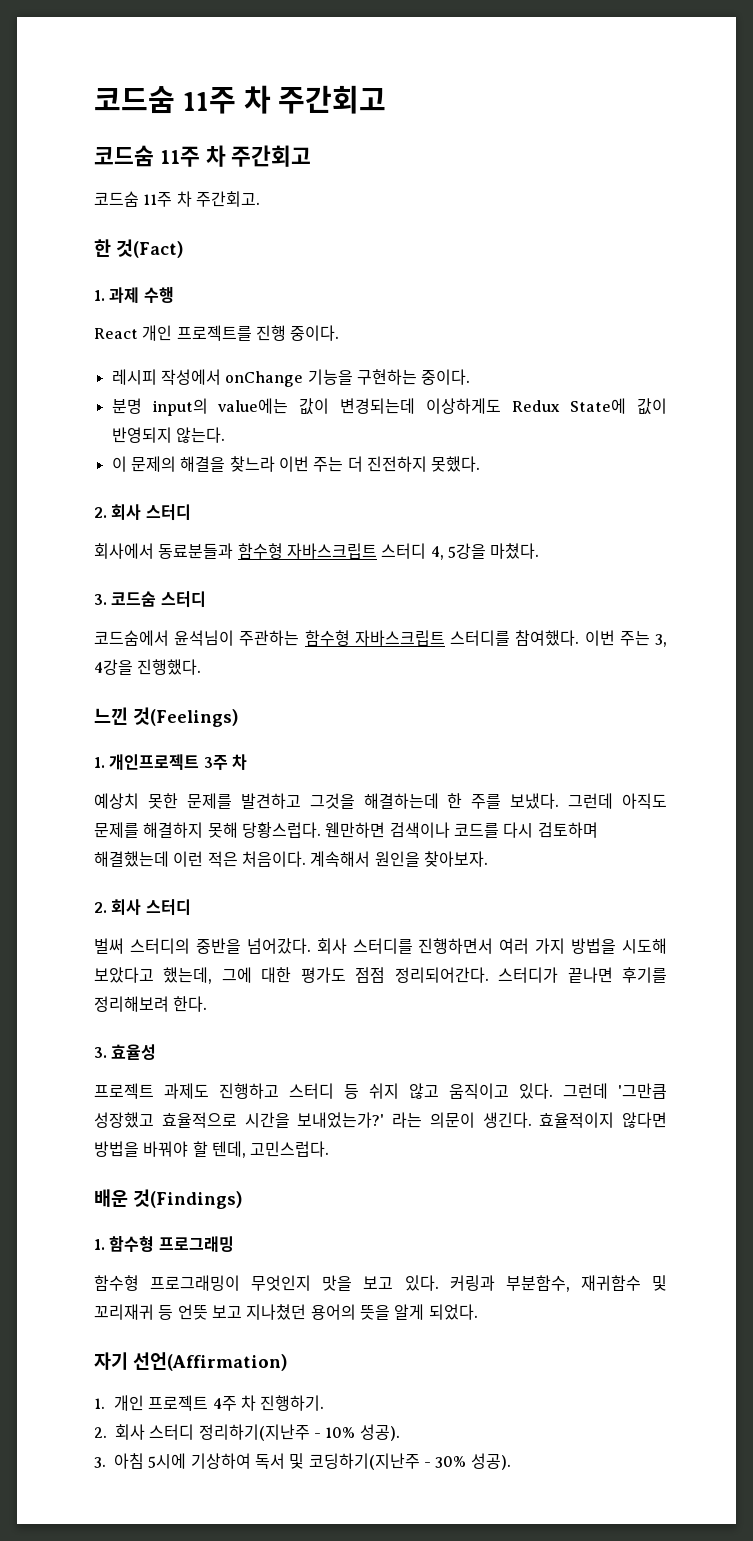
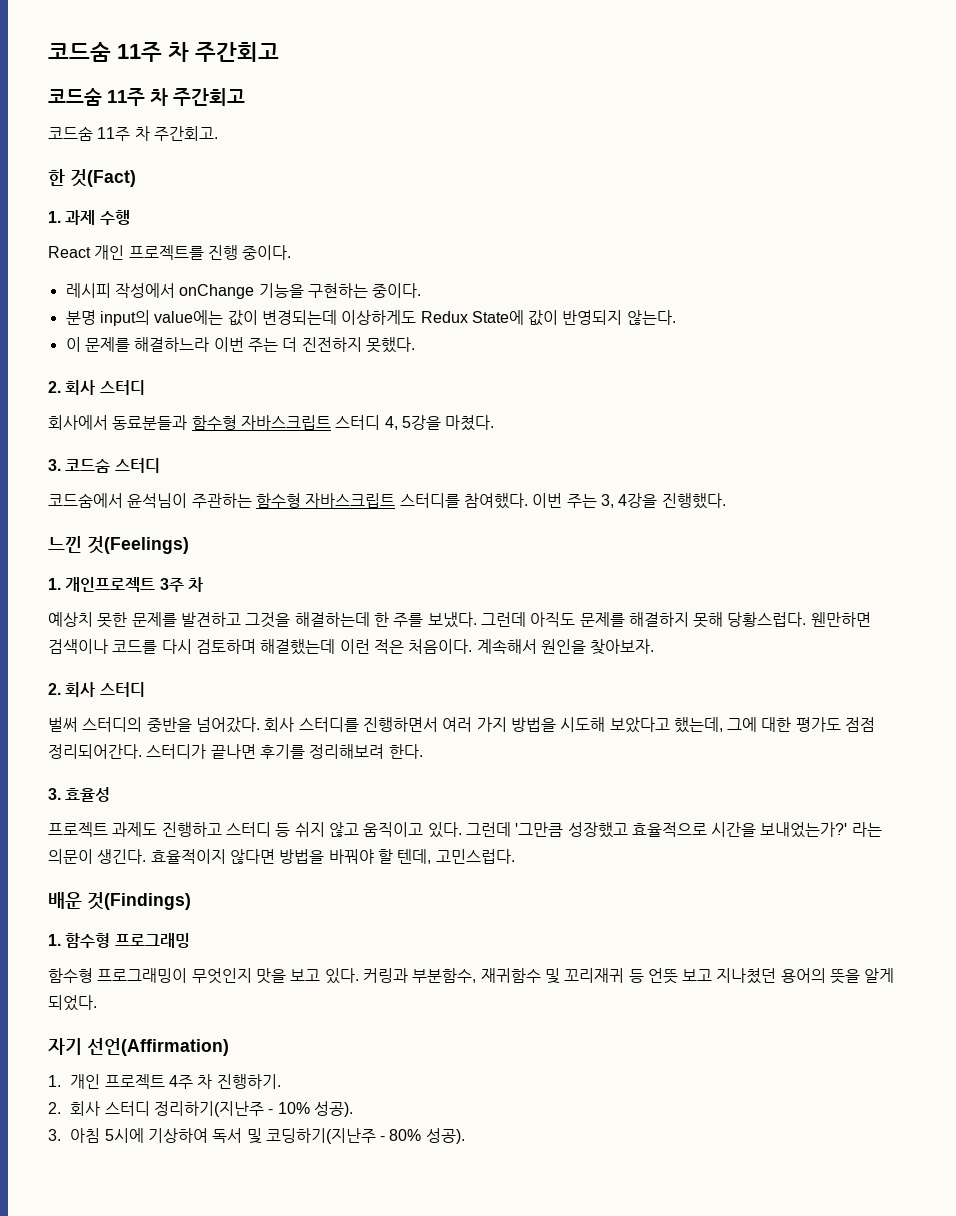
- 이 문제의 해결을 찾느라 이번 주는 더 진전하지 못했다.
+ 이 문제를 해결하느라 이번 주는 더 진전하지 못했다.
- 3. 아침 5시에 기상하여 독서 및 코딩하기(지난주 - 30% 성공).
+ 3. 아침 5시에 기상하여 독서 및 코딩하기(지난주 - 80% 성공).

